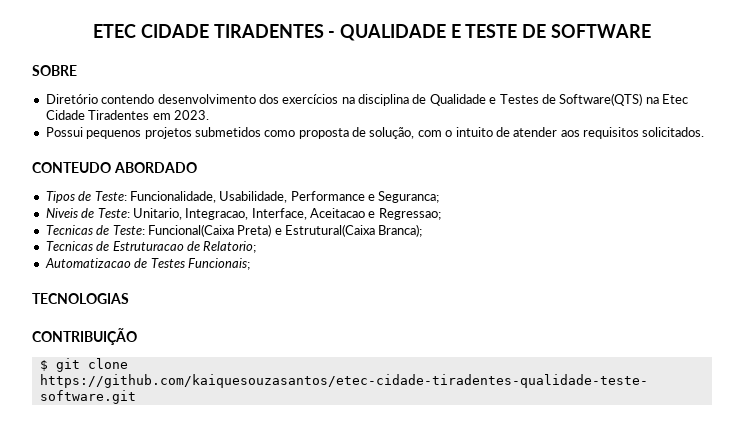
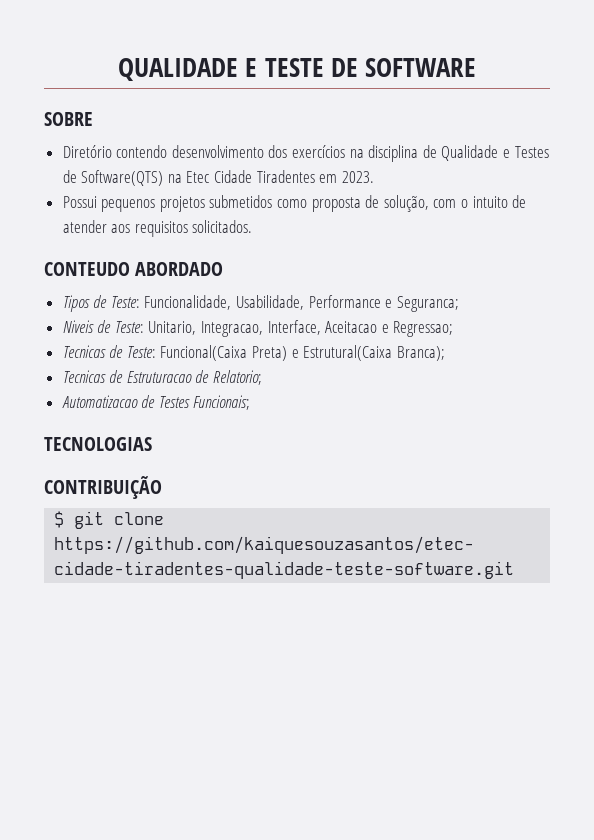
- ETEC CIDADE TIRADENTES - QUALIDADE E TESTE DE SOFTWARE
+ QUALIDADE E TESTE DE SOFTWARE

